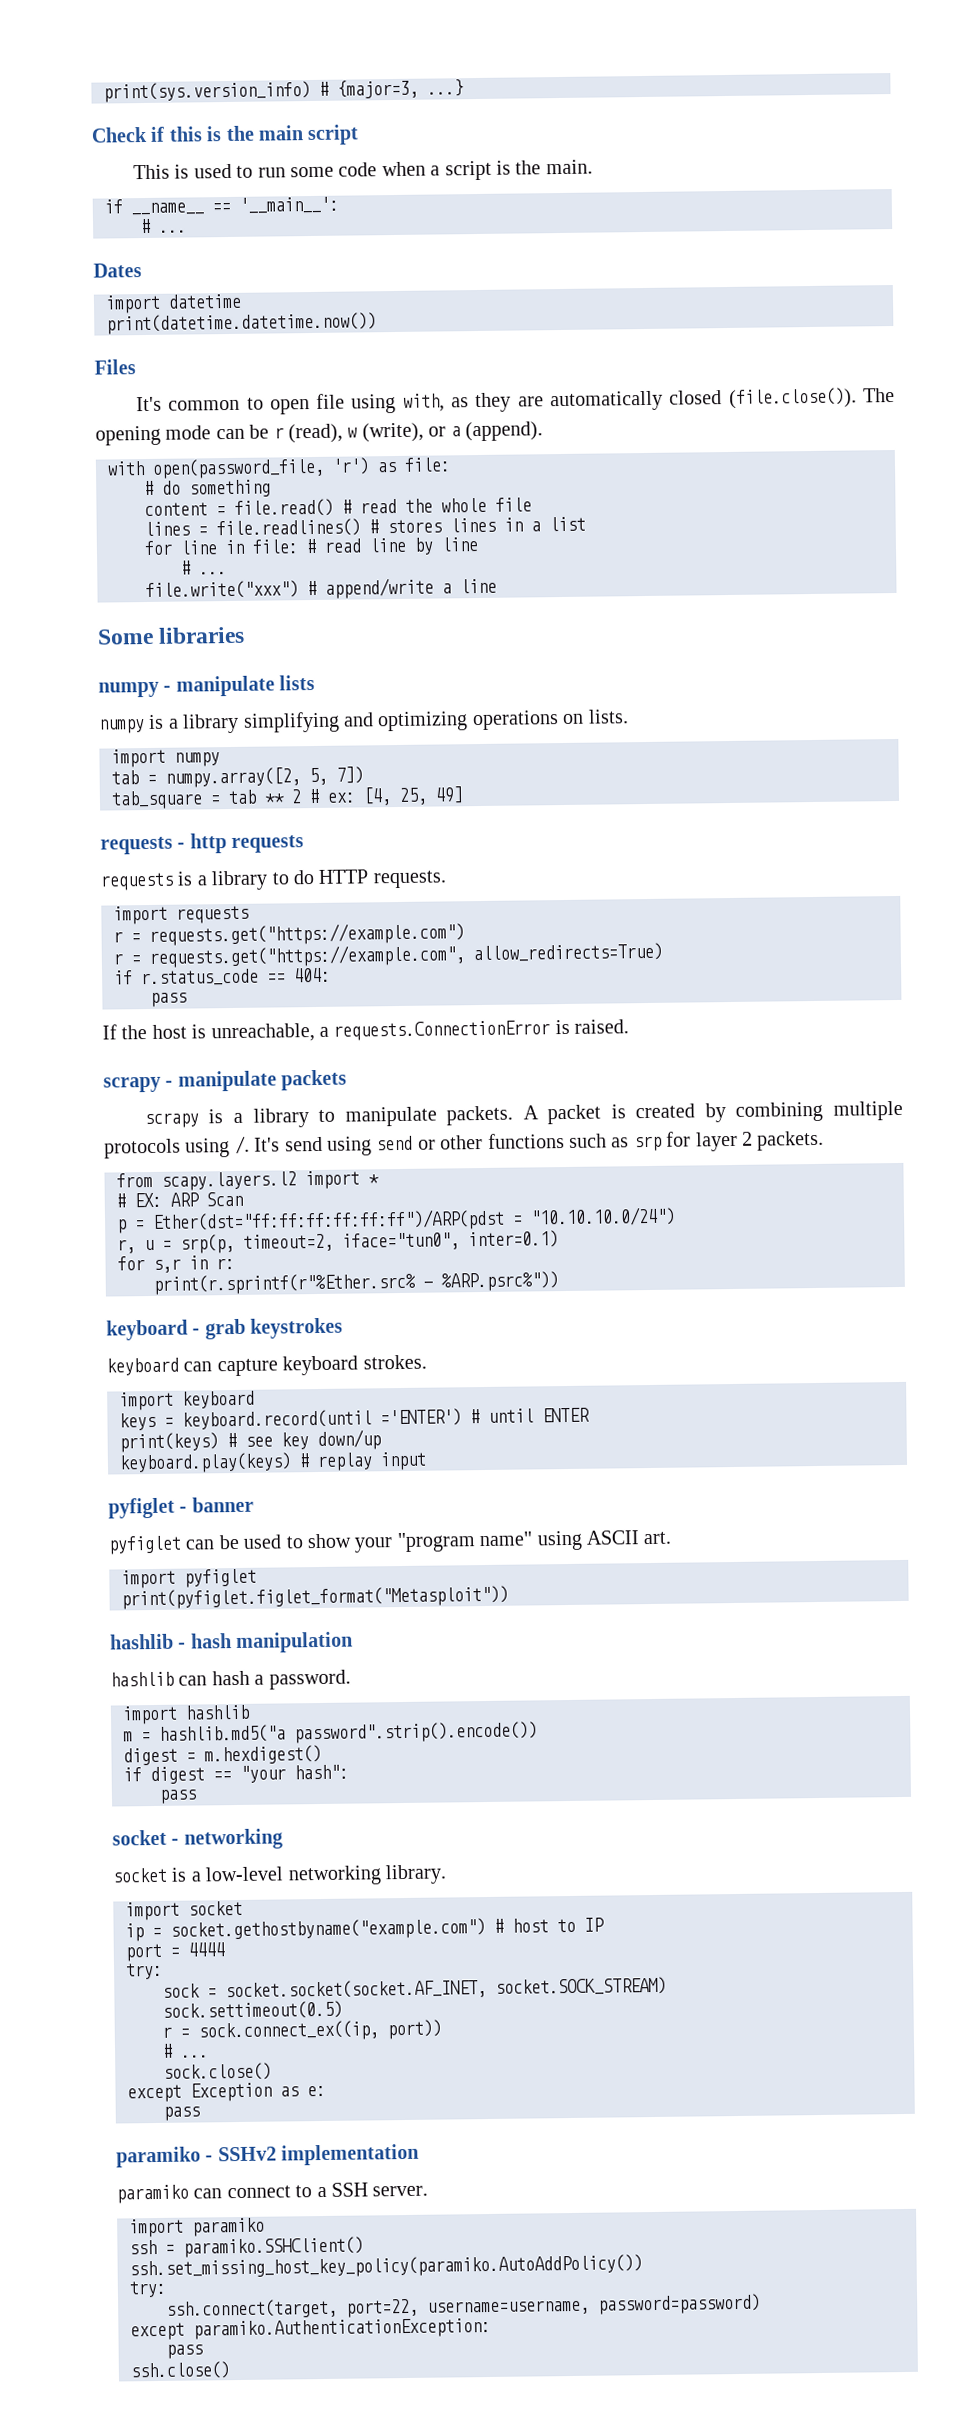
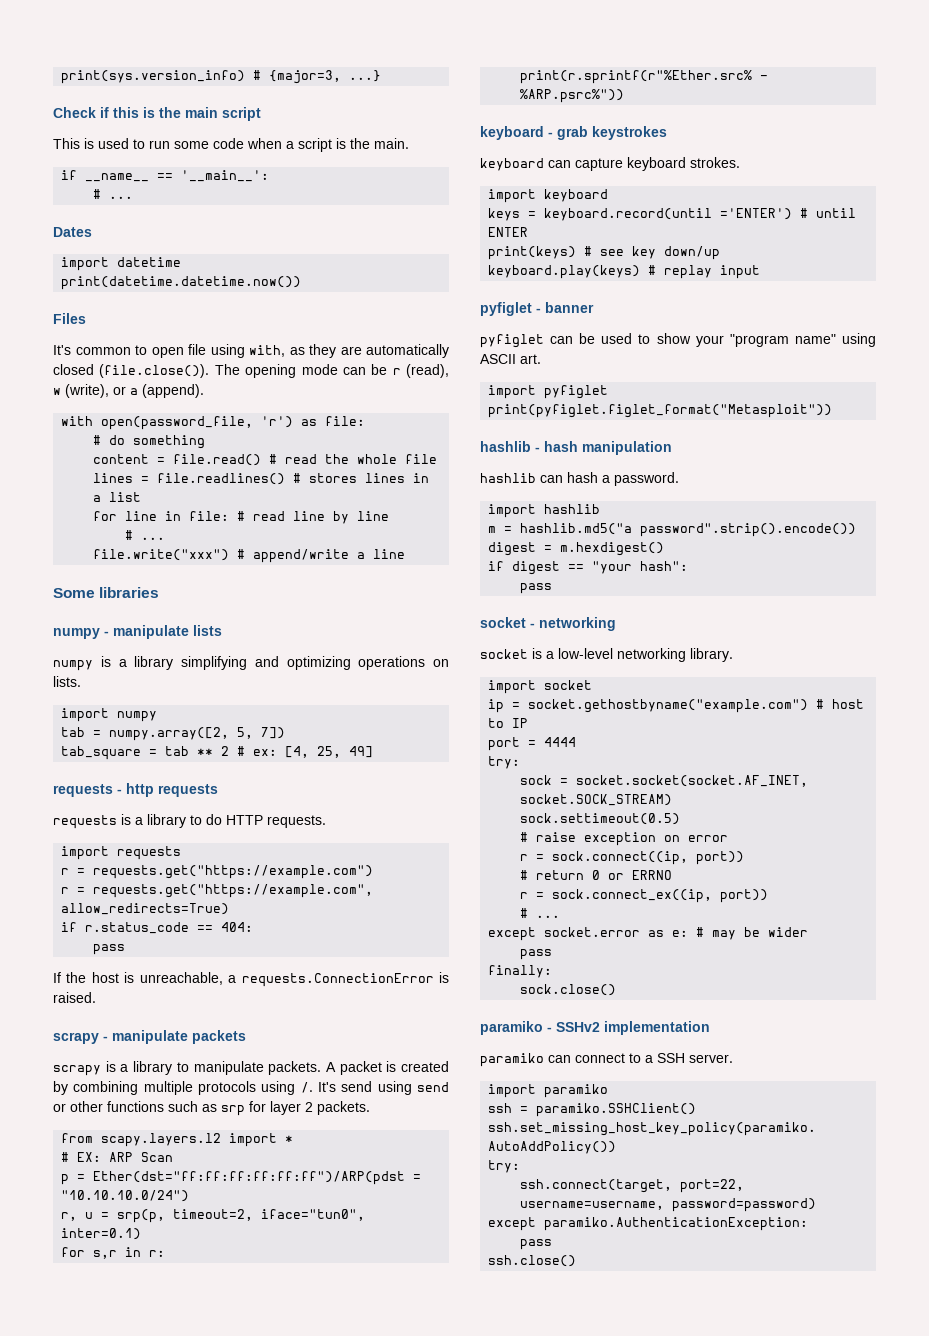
+ # raise exception on error
+ r = sock.connect((ip, port))
+ # return 0 or ERRNO
+ except socket.error as e: # may be wider
+ pass
+ finally:
  sock.close()
- except Exception as e:
- pass

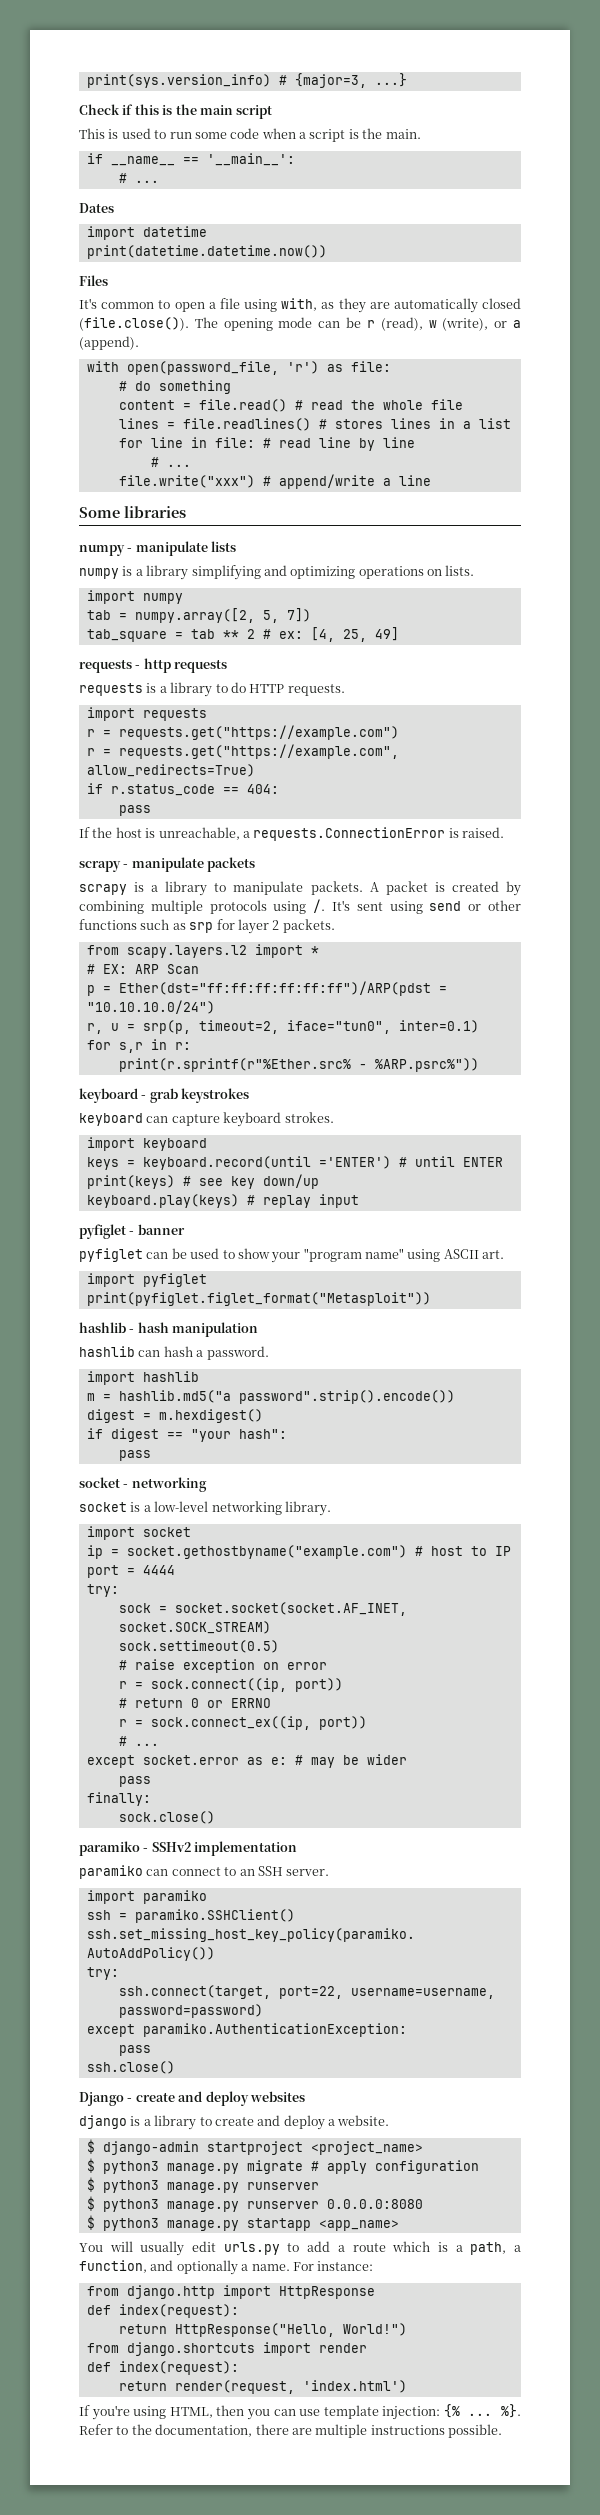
- It's common to open file using with, as they are automatically closed (file.close()). The opening mode can be r (read), w (write), or a (append).
+ It's common to open a file using with, as they are automatically closed (file.close()). The opening mode can be r (read), w (write), or a (append).
- It's send using send or other functions such as srp for layer 2 packets.
+ It's sent using send or other functions such as srp for layer 2 packets.
- paramiko can connect to a SSH server.
+ paramiko can connect to an SSH server.
+ Django - create and deploy websites
+ django is a library to create and deploy a website.
+ $ django-admin startproject <project_name>
+ $ python3 manage.py migrate # apply configuration
+ $ python3 manage.py runserver
+ $ python3 manage.py runserver 0.0.0.0:8080
+ $ python3 manage.py startapp <app_name>
+ You will usually edit urls.py to add a route which is a path, a function, and optionally a name. For instance:
+ from django.http import HttpResponse
+ def index(request):
+ return HttpResponse("Hello, World!")
+ from django.shortcuts import render
+ def index(request):
+ return render(request, 'index.html')
+ If you're using HTML, then you can use template injection: {% ... %}. Refer to the documentation, there are multiple instructions possible.

